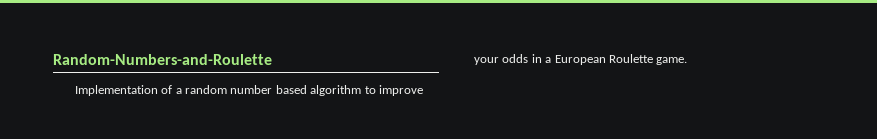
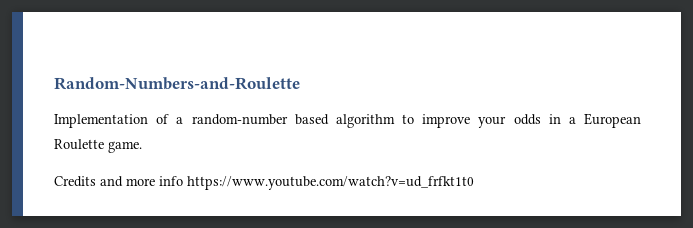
- Implementation of a random number based algorithm to improve your odds in a European Roulette game.
+ Implementation of a random-number based algorithm to improve your odds in a European Roulette game.
+ Credits and more info https://www.youtube.com/watch?v=ud_frfkt1t0

